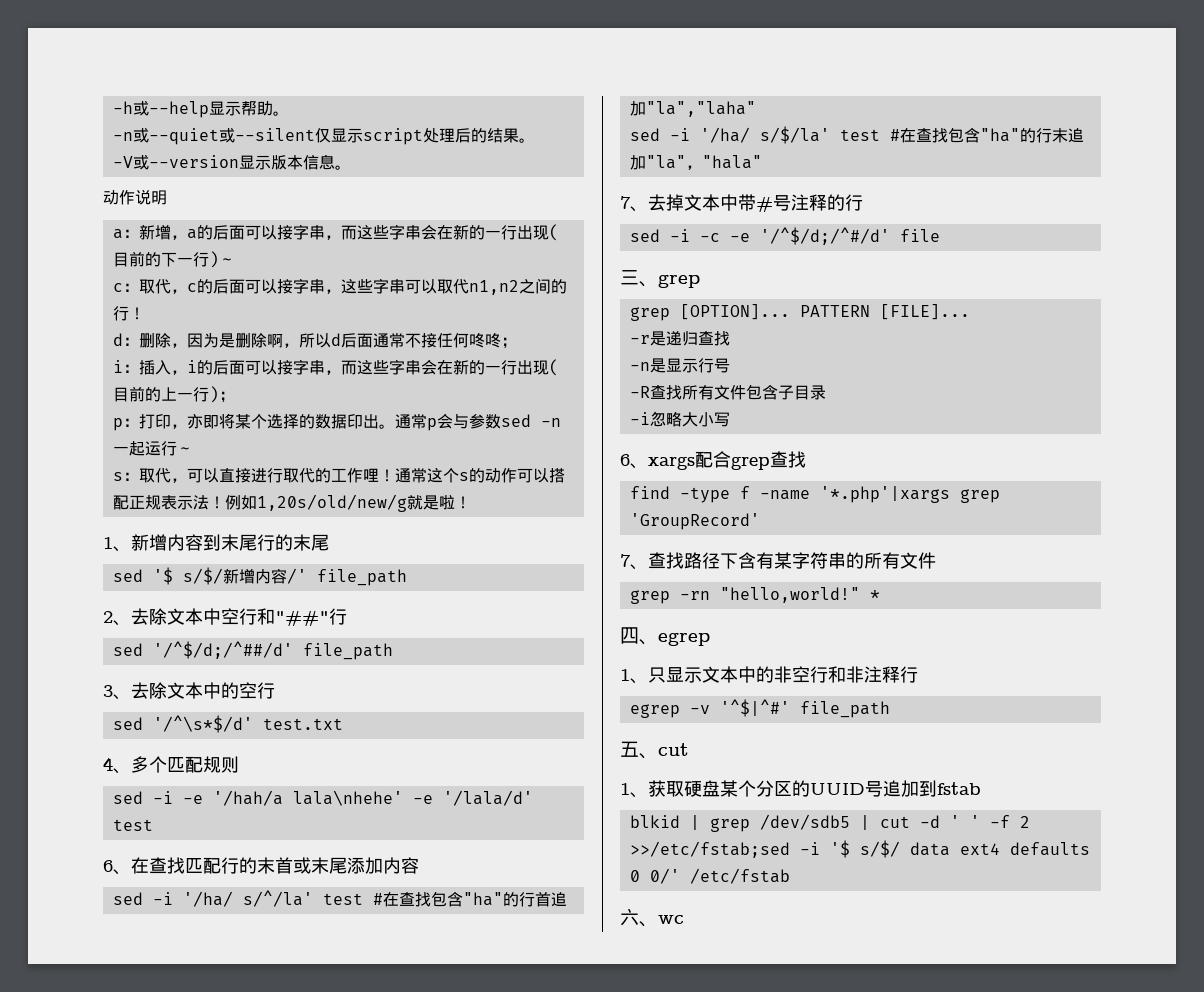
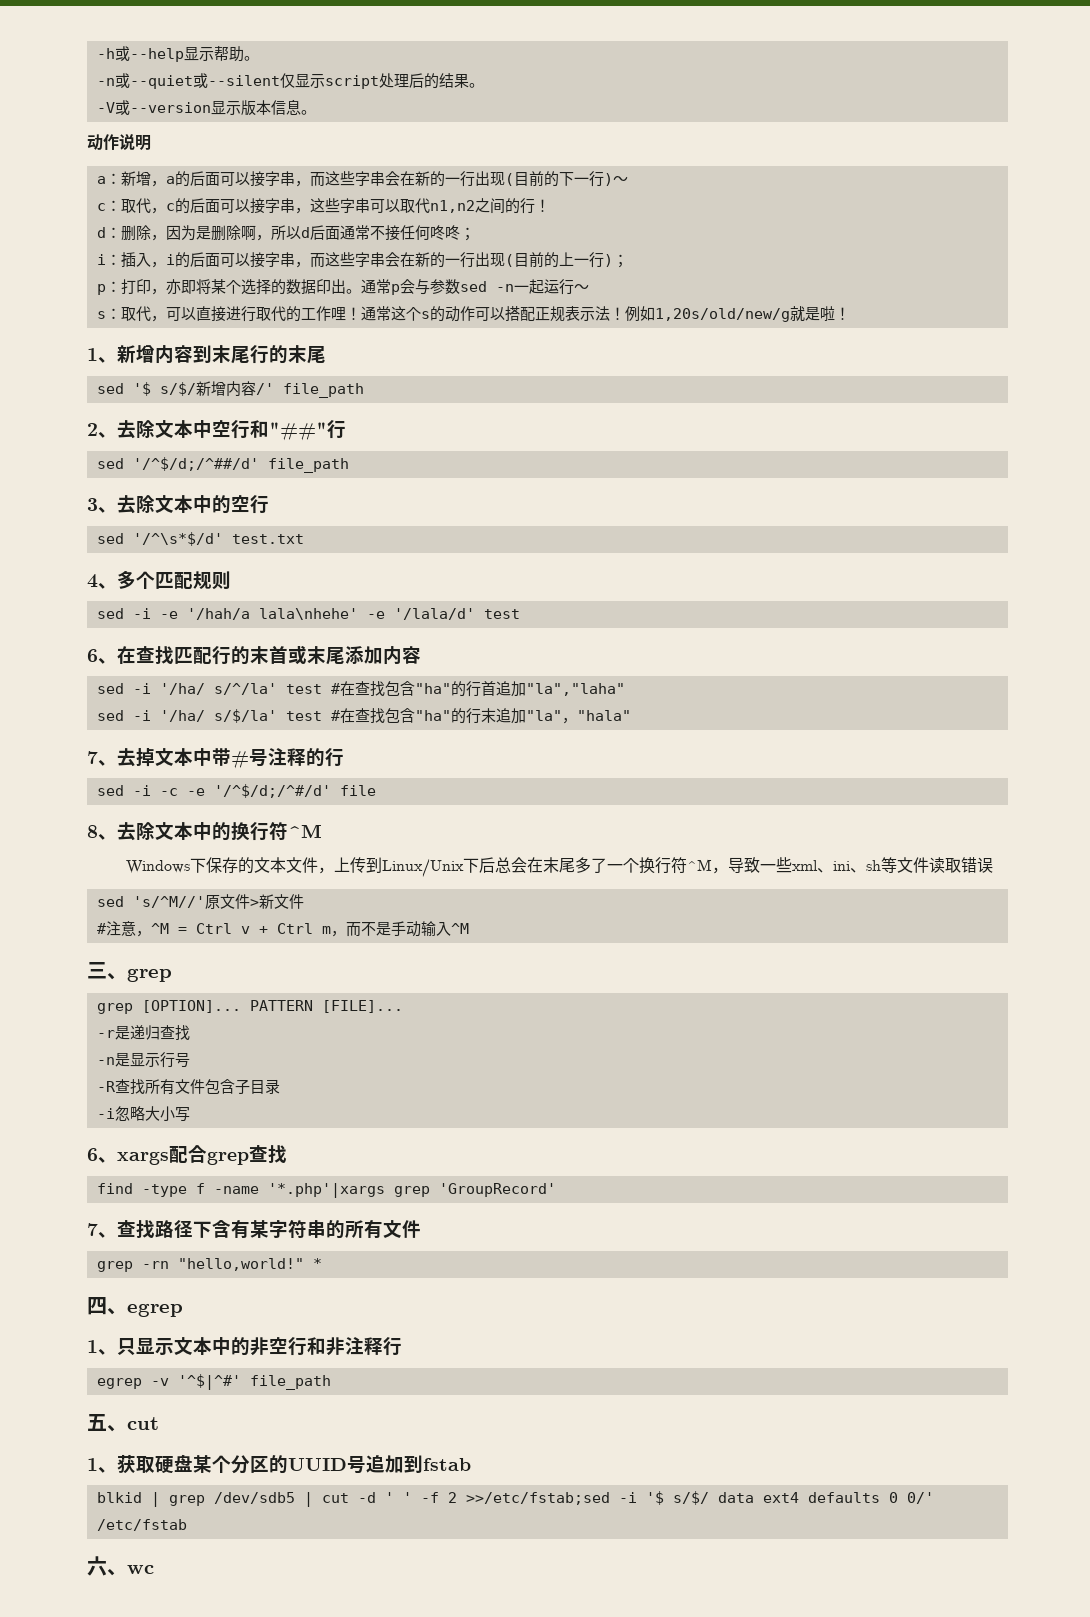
+ 8、去除文本中的换行符^M
+ Windows下保存的文本文件，上传到Linux/Unix下后总会在末尾多了一个换行符^M，导致一些xml、ini、sh等文件读取错误
+ sed 's/^M//'原文件>新文件
+ #注意，^M = Ctrl v + Ctrl m，而不是手动输入^M

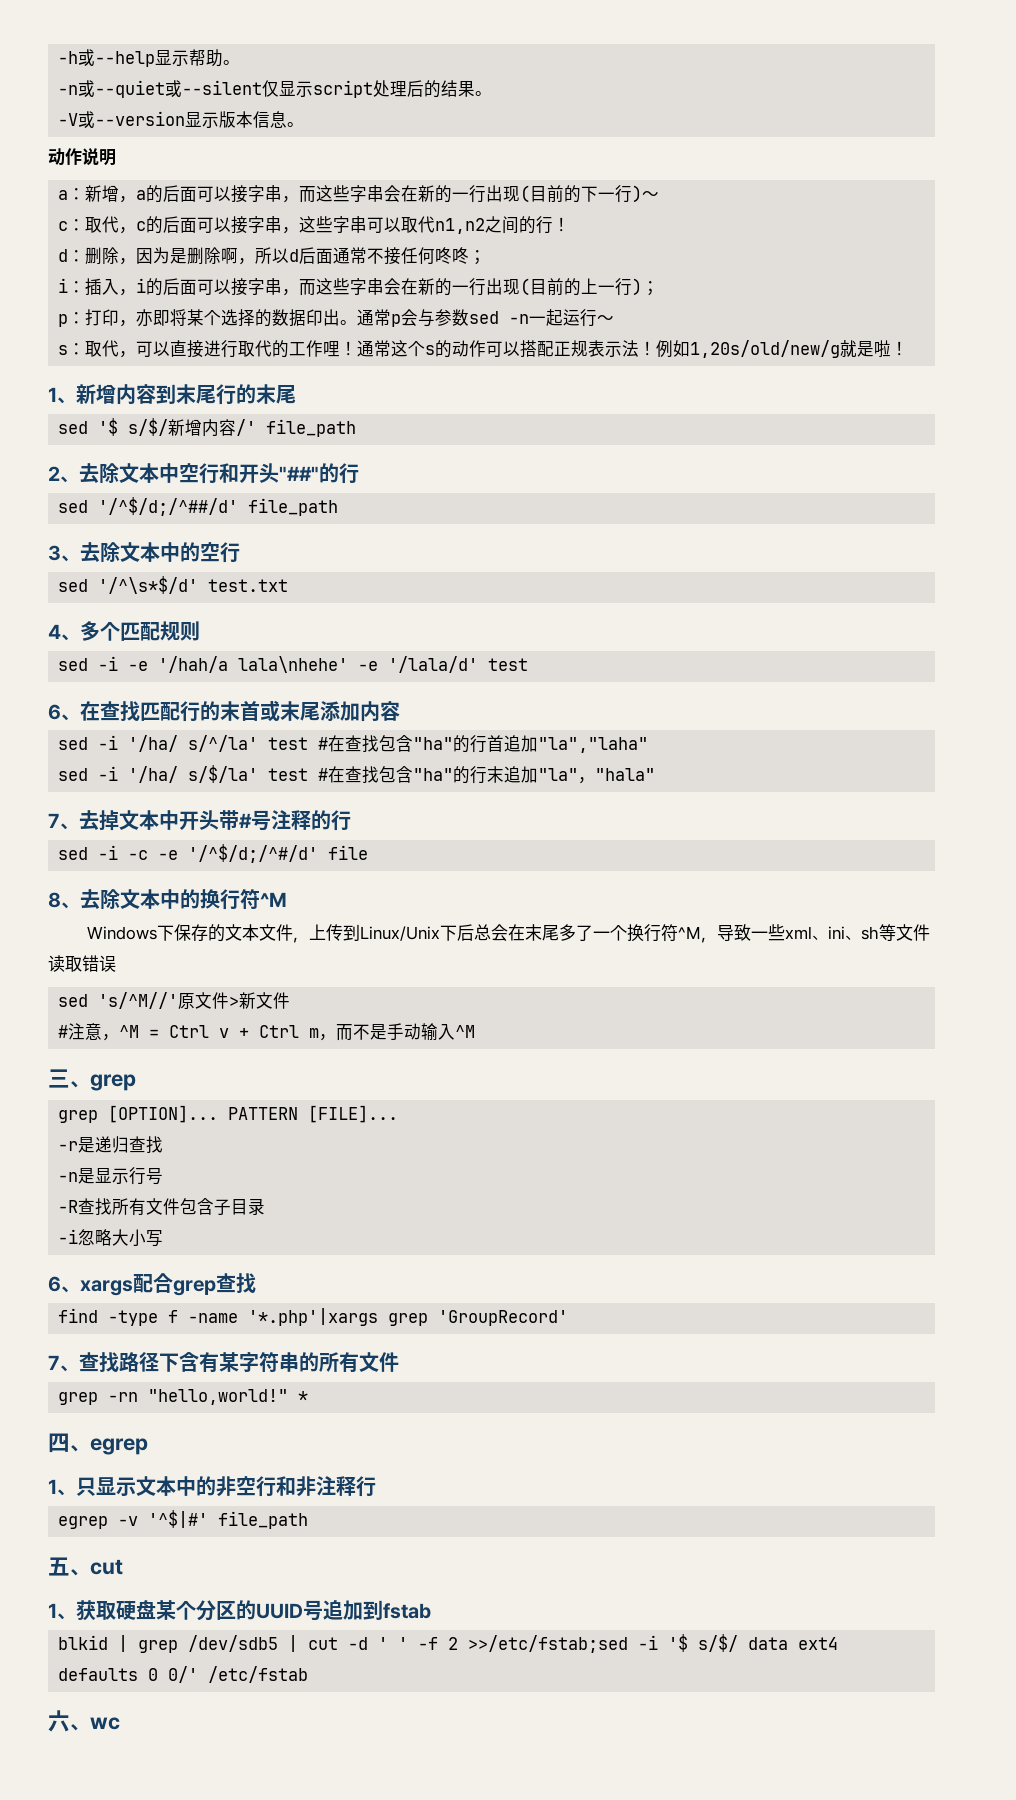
- 2、去除文本中空行和"##"行
+ 2、去除文本中空行和开头"##"的行
- 7、去掉文本中带#号注释的行
+ 7、去掉文本中开头带#号注释的行
- egrep -v '^$|^#' file_path
+ egrep -v '^$|#' file_path

